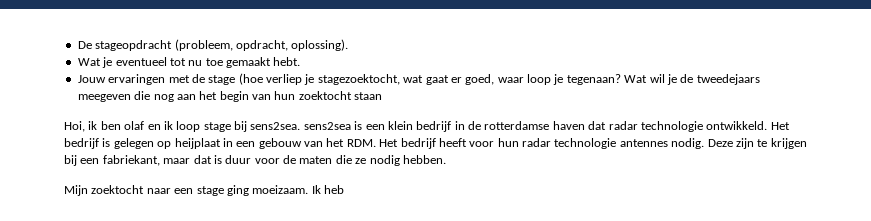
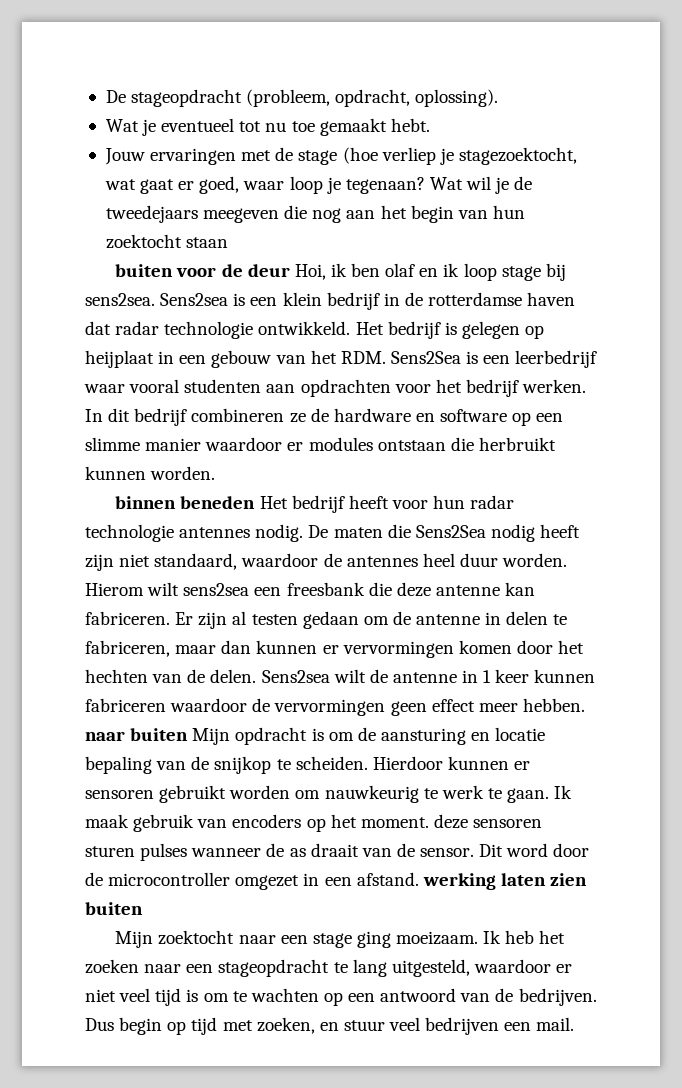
- Hoi, ik ben olaf en ik loop stage bij sens2sea. sens2sea is een klein bedrijf in de rotterdamse haven dat radar technologie ontwikkeld.
+ buiten voor de deur Hoi, ik ben olaf en ik loop stage bij sens2sea. Sens2sea is een klein bedrijf in de rotterdamse haven dat radar technologie ontwikkeld.
- Het bedrijf is gelegen op heijplaat in een gebouw van het RDM. Het bedrijf heeft voor hun radar technologie antennes nodig.
+ Het bedrijf is gelegen op heijplaat in een gebouw van het RDM. Sens2Sea is een leerbedrijf waar vooral studenten aan opdrachten voor het bedrijf werken. In dit bedrijf combineren ze de hardware en software op een slimme manier waardoor er modules ontstaan die herbruikt kunnen worden.
+ binnen beneden Het bedrijf heeft voor hun radar technologie antennes nodig.
- Deze zijn te krijgen bij een fabriekant, maar dat is duur voor de maten die ze nodig hebben.
+ De maten die Sens2Sea nodig heeft zijn niet standaard, waardoor de antennes heel duur worden. Hierom wilt sens2sea een freesbank die deze antenne kan fabriceren. Er zijn al testen gedaan om de antenne in delen te fabriceren, maar dan kunnen er vervormingen komen door het hechten van de delen. Sens2sea wilt de antenne in 1 keer kunnen fabriceren waardoor de vervormingen geen effect meer hebben. naar buiten Mijn opdracht is om de aansturing en locatie bepaling van de snijkop te scheiden. Hierdoor kunnen er sensoren gebruikt worden om nauwkeurig te werk te gaan. Ik maak gebruik van encoders op het moment. deze sensoren sturen pulses wanneer de as draait van de sensor. Dit word door de microcontroller omgezet in een afstand. werking laten zien buiten
- Ik heb
+ Ik heb het zoeken naar een stageopdracht te lang uitgesteld, waardoor er niet veel tijd is om te wachten op een antwoord van de bedrijven. Dus begin op tijd met zoeken, en stuur veel bedrijven een mail.

